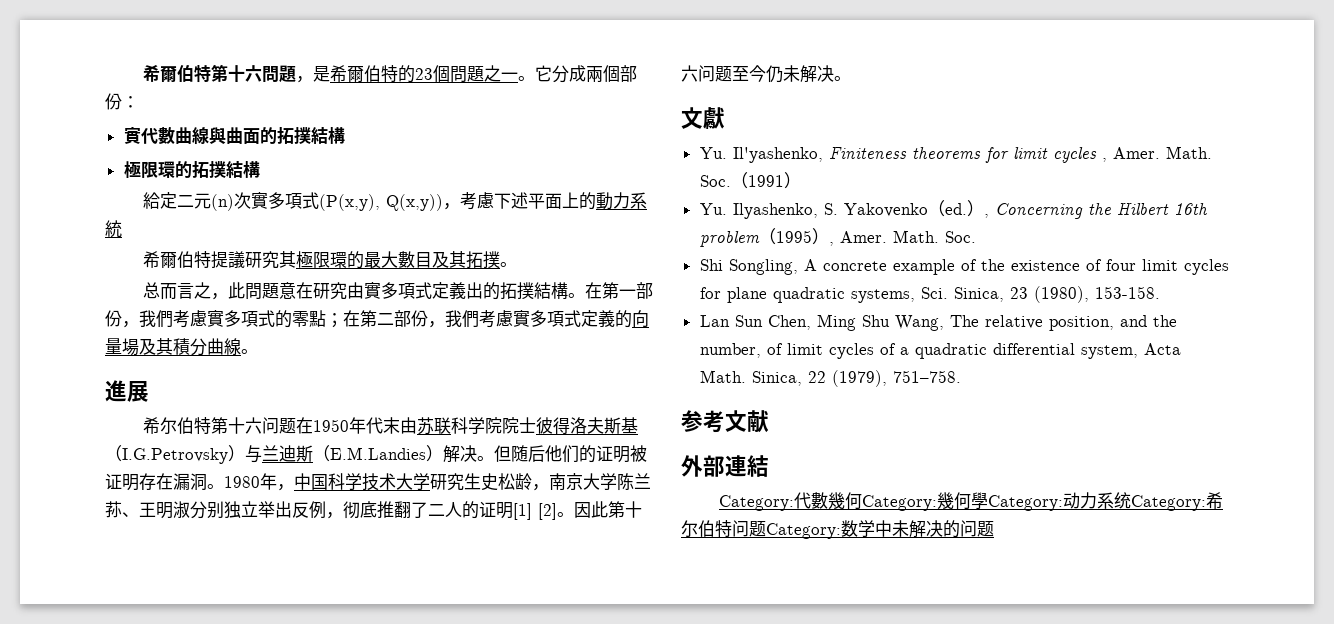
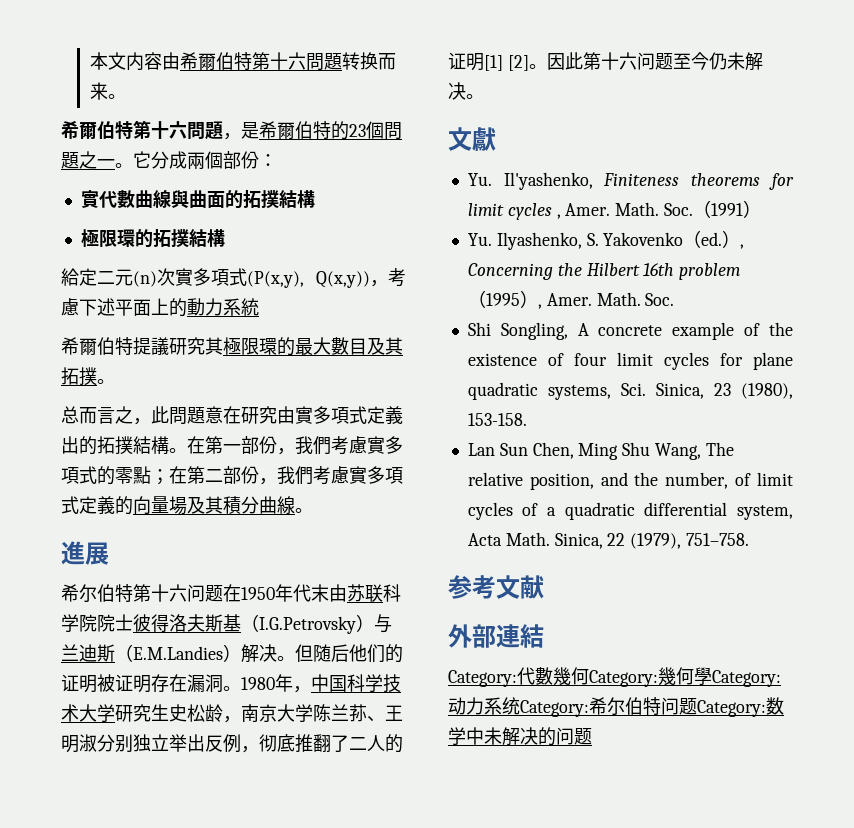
+ 本文内容由希爾伯特第十六問題转换而来。

